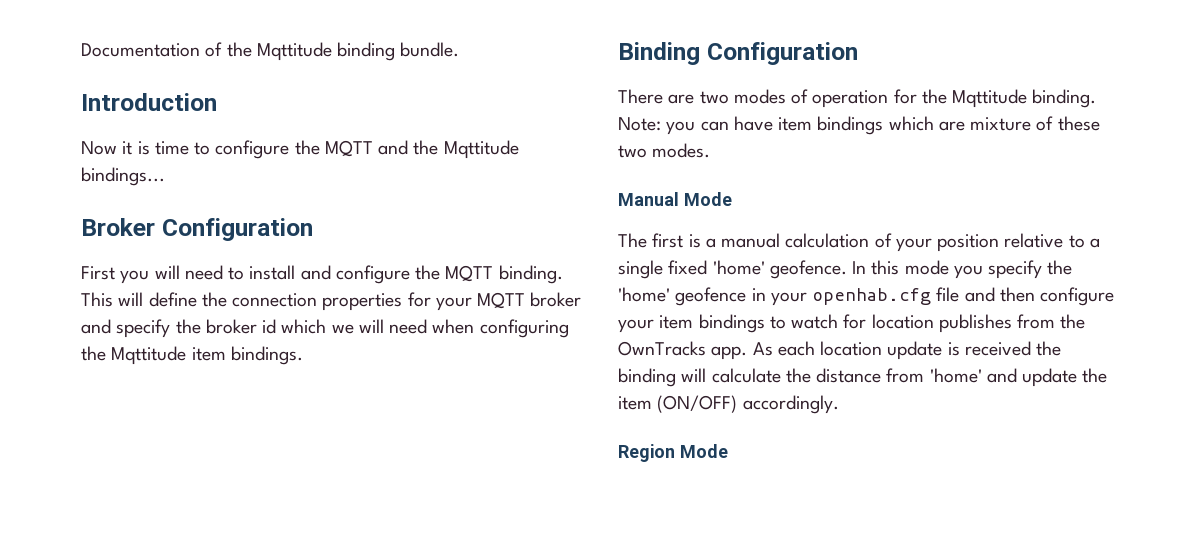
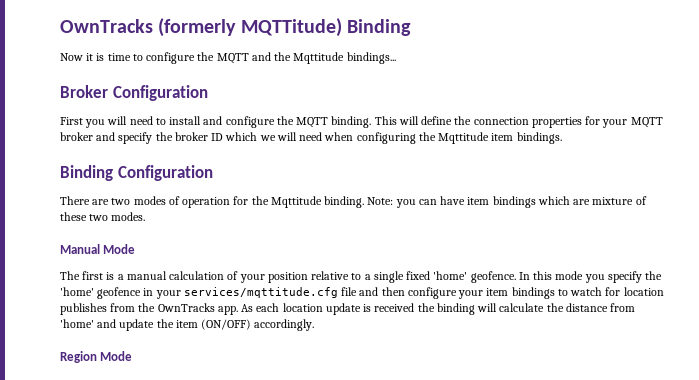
- Documentation of the Mqttitude binding bundle.
- Introduction
+ OwnTracks (formerly MQTTitude) Binding
- This will define the connection properties for your MQTT broker and specify the broker id which we will need when configuring the Mqttitude item bindings.
+ This will define the connection properties for your MQTT broker and specify the broker ID which we will need when configuring the Mqttitude item bindings.
- In this mode you specify the 'home' geofence in your openhab.cfg file and then configure your item bindings to watch for location publishes from the OwnTracks app.
+ In this mode you specify the 'home' geofence in your services/mqttitude.cfg file and then configure your item bindings to watch for location publishes from the OwnTracks app.

